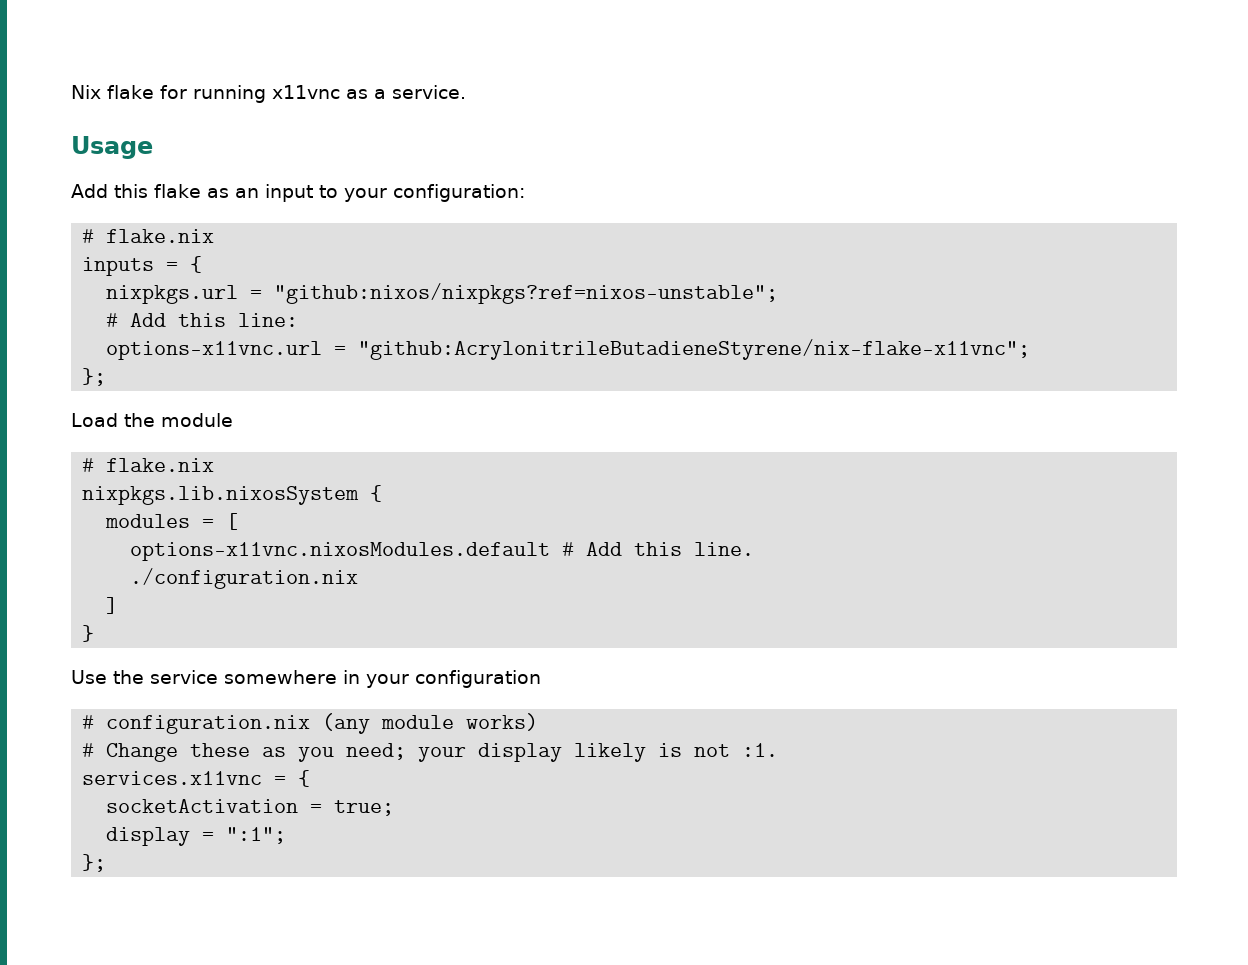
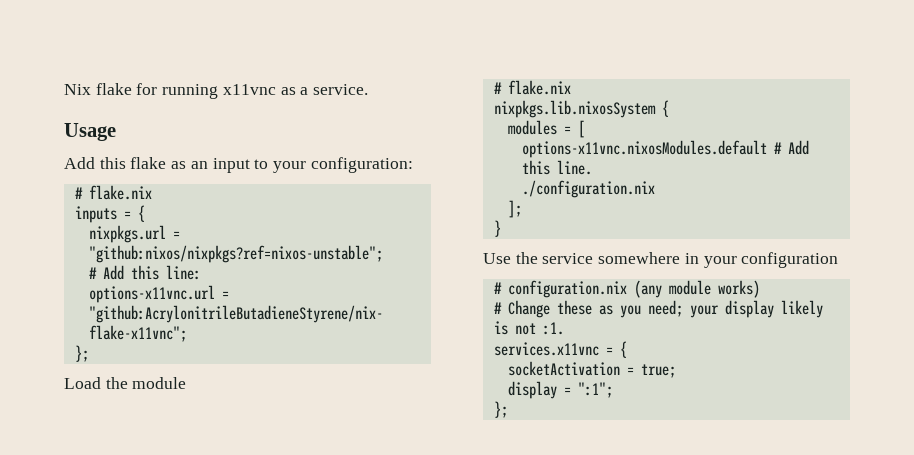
- ]
+ ];

